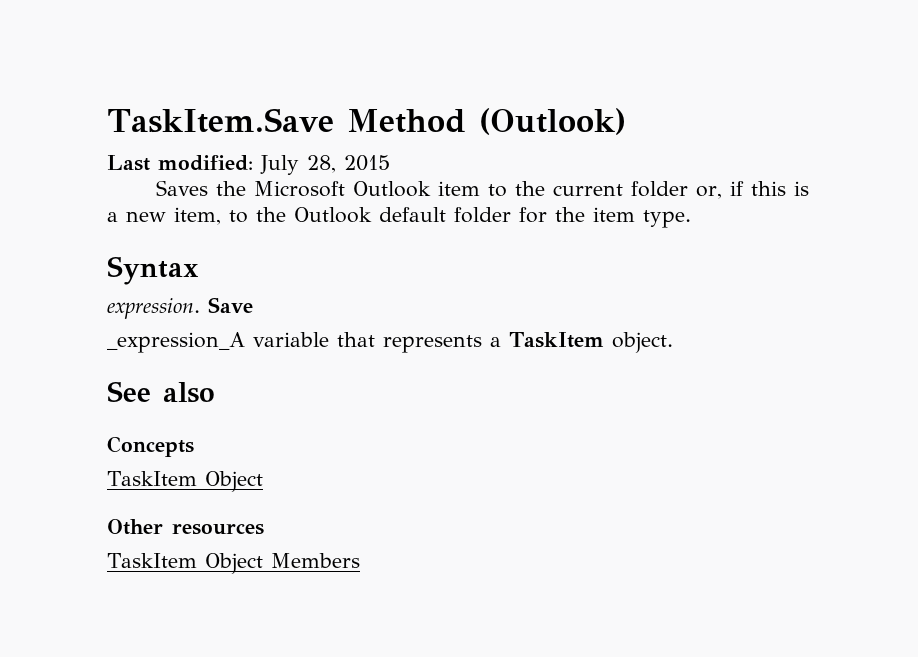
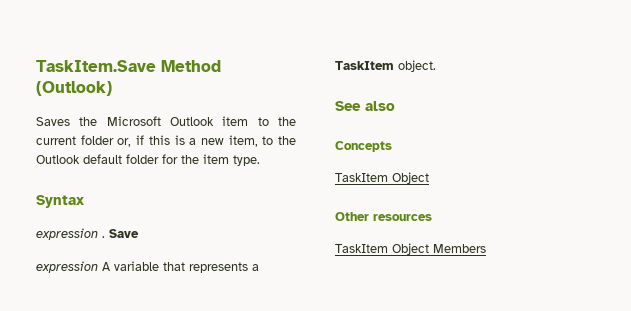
- Last modified: July 28, 2015
- expression.
+ expression .
- _expression_A variable that represents a TaskItem object.
+ expression A variable that represents a TaskItem object.

